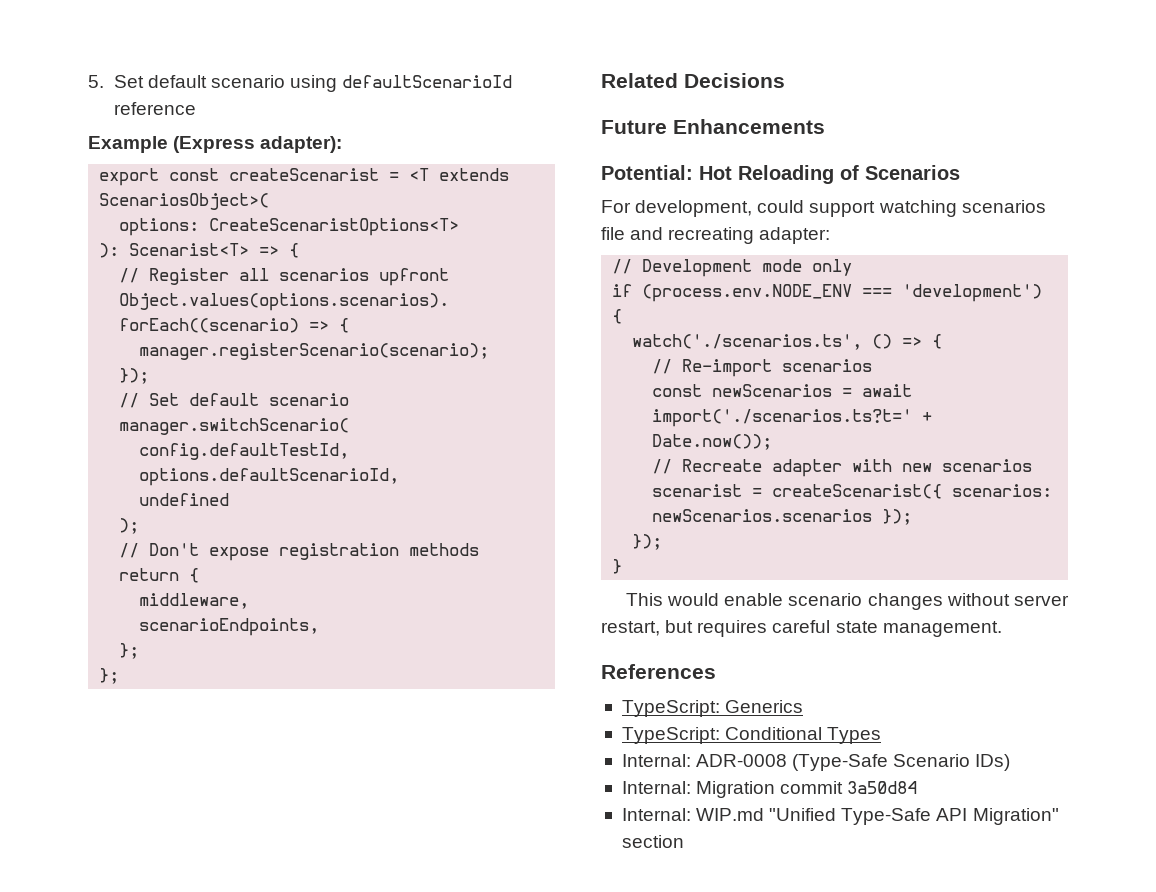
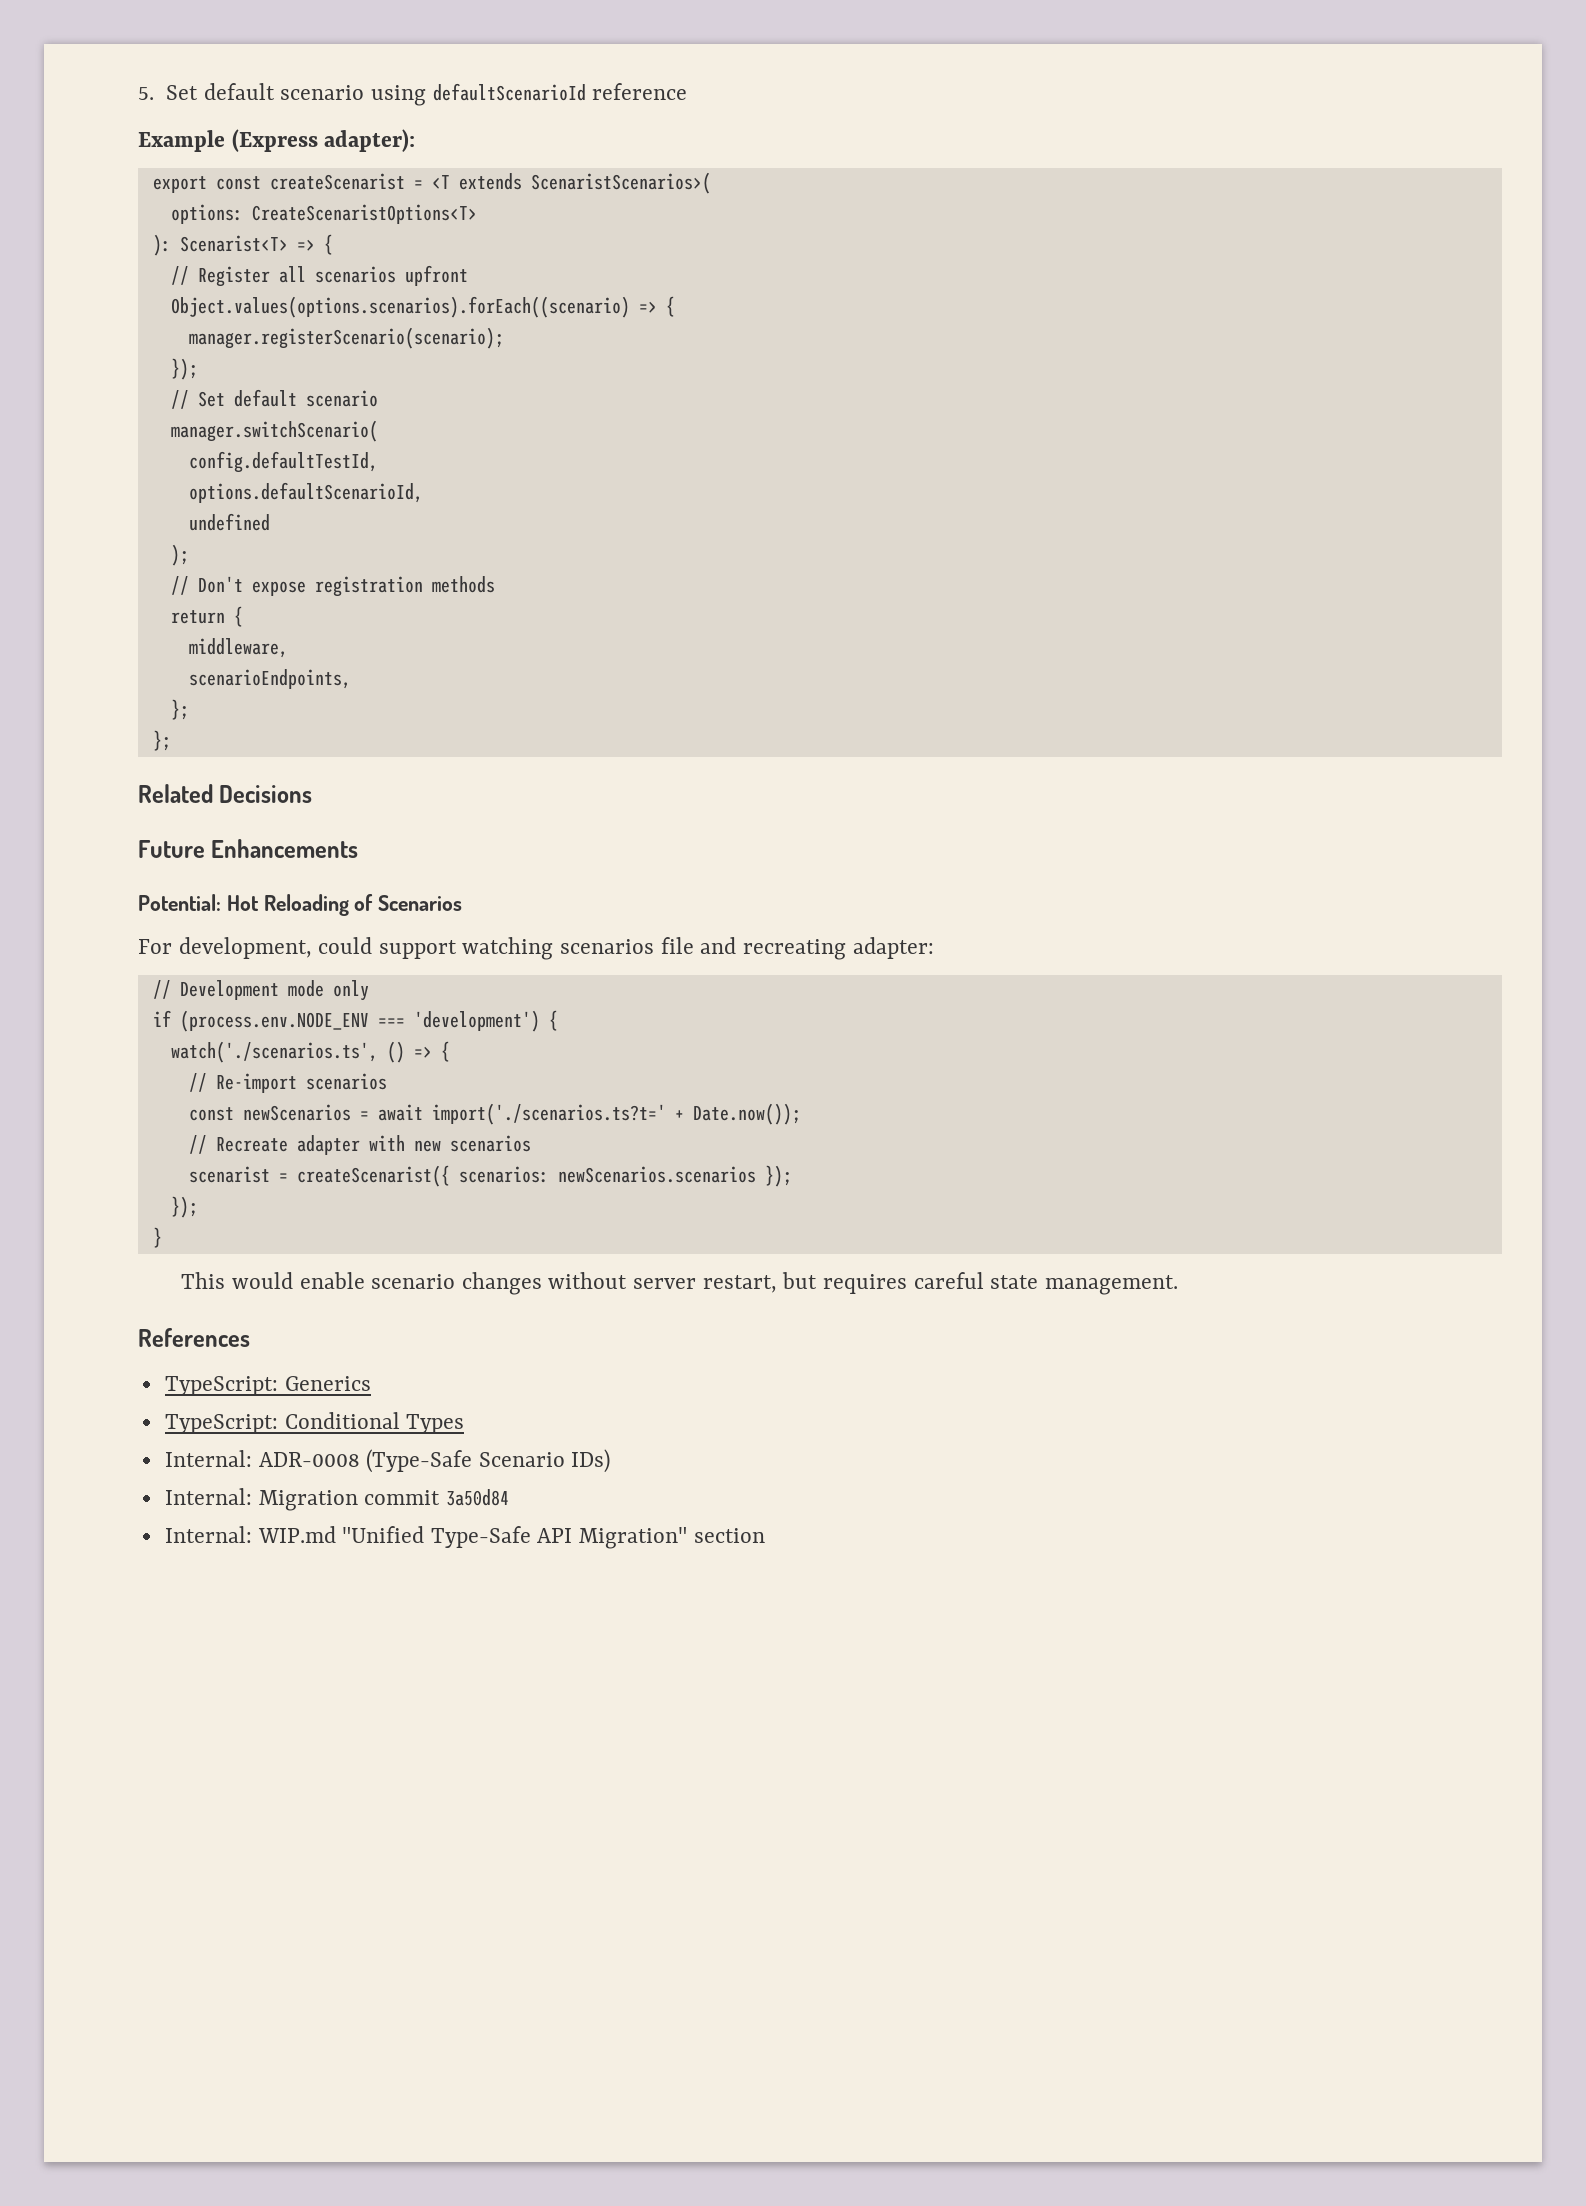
- export const createScenarist = <T extends ScenariosObject>(
+ export const createScenarist = <T extends ScenaristScenarios>(

